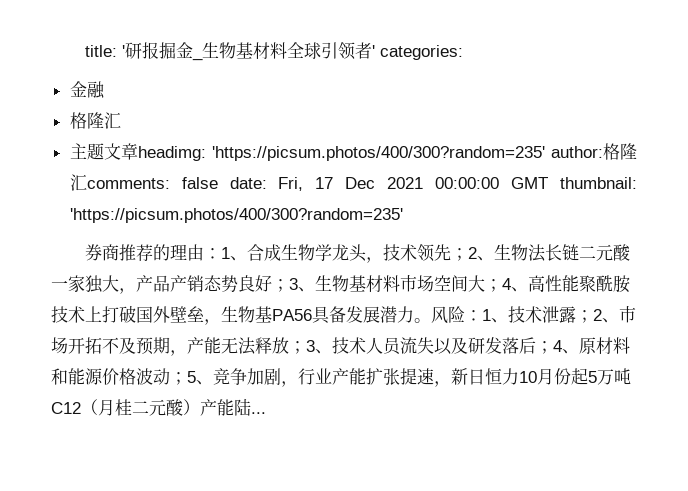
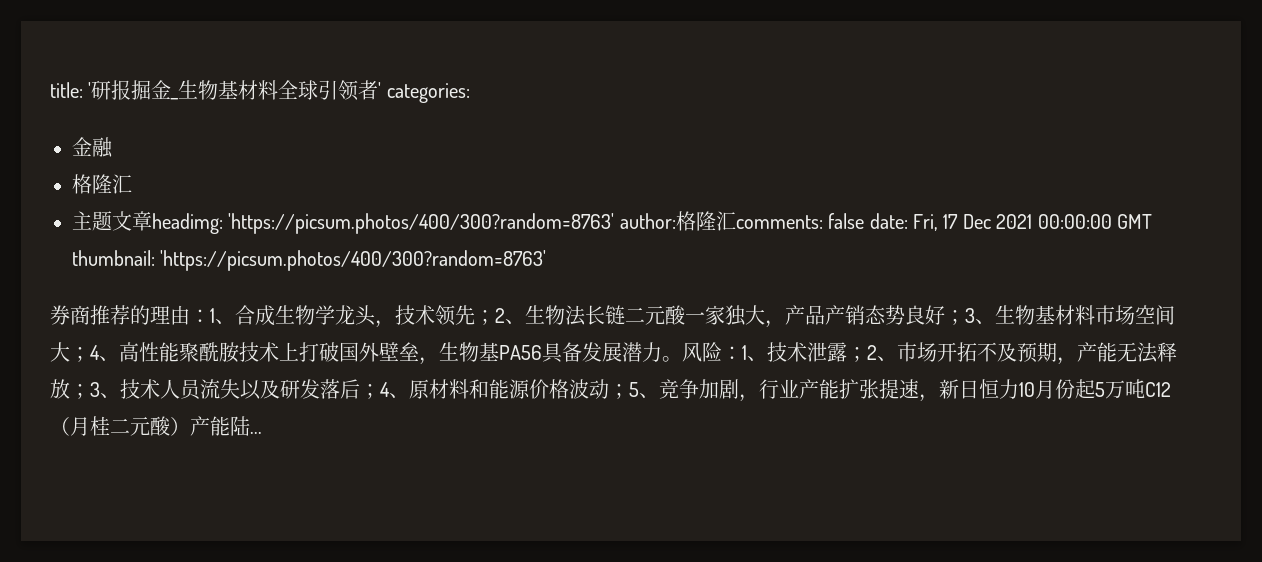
- 主题文章headimg: 'https://picsum.photos/400/300?random=235' author:格隆汇comments: false date: Fri, 17 Dec 2021 00:00:00 GMT thumbnail: 'https://picsum.photos/400/300?random=235'
+ 主题文章headimg: 'https://picsum.photos/400/300?random=8763' author:格隆汇comments: false date: Fri, 17 Dec 2021 00:00:00 GMT thumbnail: 'https://picsum.photos/400/300?random=8763'

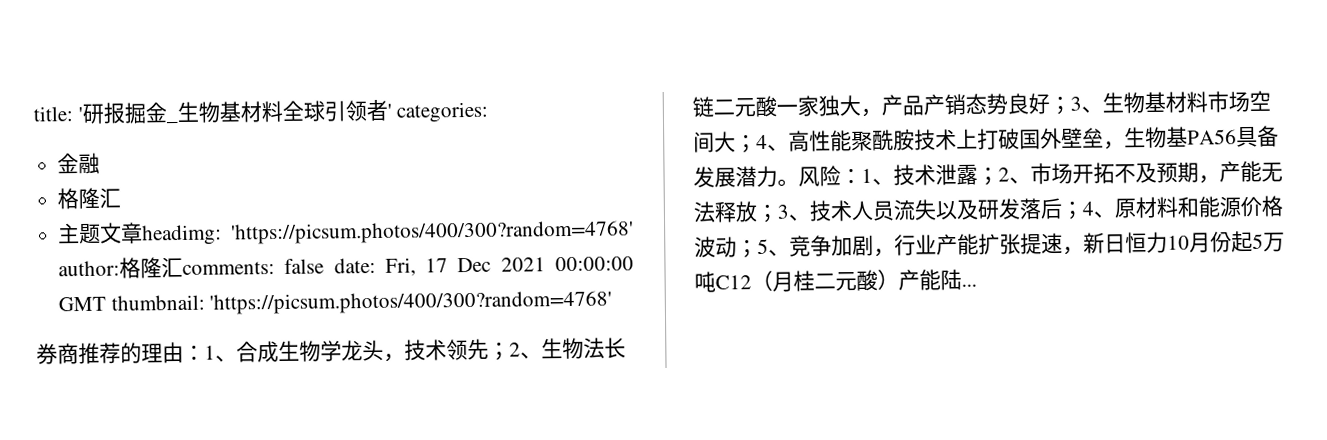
- 主题文章headimg: 'https://picsum.photos/400/300?random=8763' author:格隆汇comments: false date: Fri, 17 Dec 2021 00:00:00 GMT thumbnail: 'https://picsum.photos/400/300?random=8763'
+ 主题文章headimg: 'https://picsum.photos/400/300?random=4768' author:格隆汇comments: false date: Fri, 17 Dec 2021 00:00:00 GMT thumbnail: 'https://picsum.photos/400/300?random=4768'

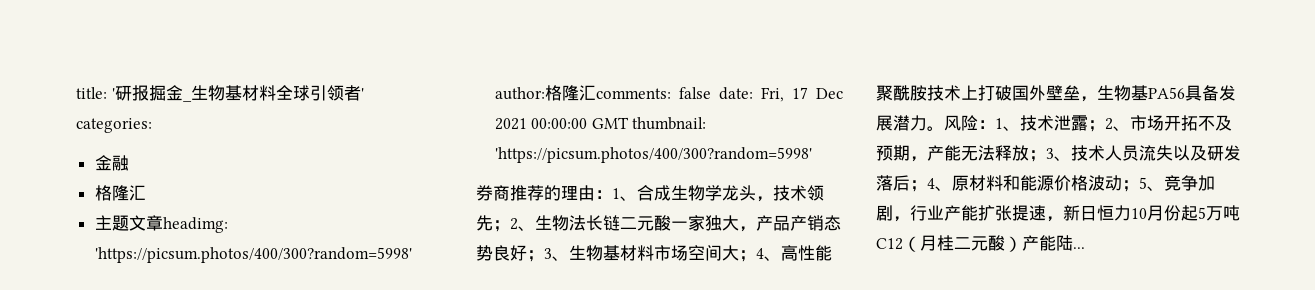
- 主题文章headimg: 'https://picsum.photos/400/300?random=4768' author:格隆汇comments: false date: Fri, 17 Dec 2021 00:00:00 GMT thumbnail: 'https://picsum.photos/400/300?random=4768'
+ 主题文章headimg: 'https://picsum.photos/400/300?random=5998' author:格隆汇comments: false date: Fri, 17 Dec 2021 00:00:00 GMT thumbnail: 'https://picsum.photos/400/300?random=5998'

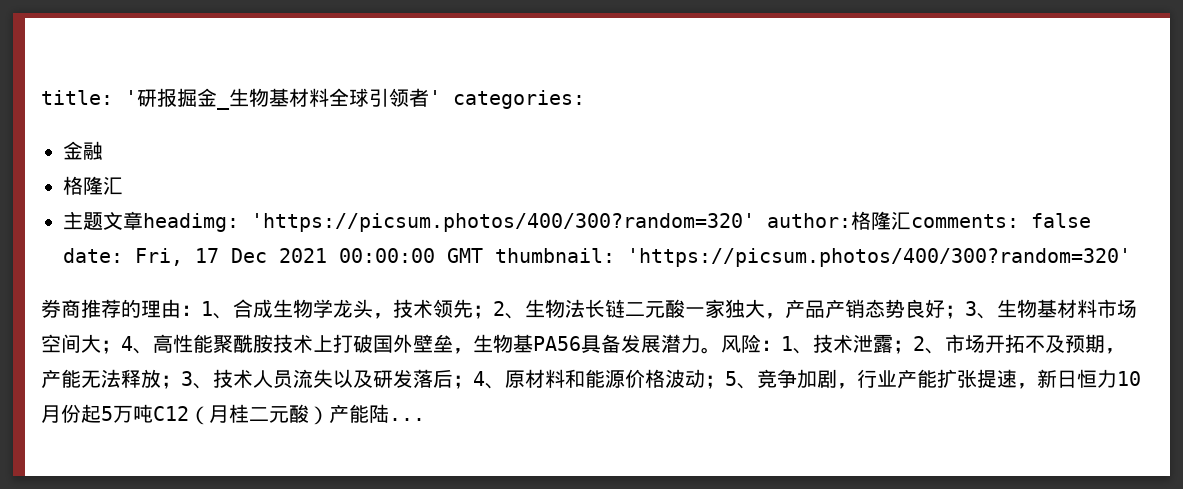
- 主题文章headimg: 'https://picsum.photos/400/300?random=5998' author:格隆汇comments: false date: Fri, 17 Dec 2021 00:00:00 GMT thumbnail: 'https://picsum.photos/400/300?random=5998'
+ 主题文章headimg: 'https://picsum.photos/400/300?random=320' author:格隆汇comments: false date: Fri, 17 Dec 2021 00:00:00 GMT thumbnail: 'https://picsum.photos/400/300?random=320'

